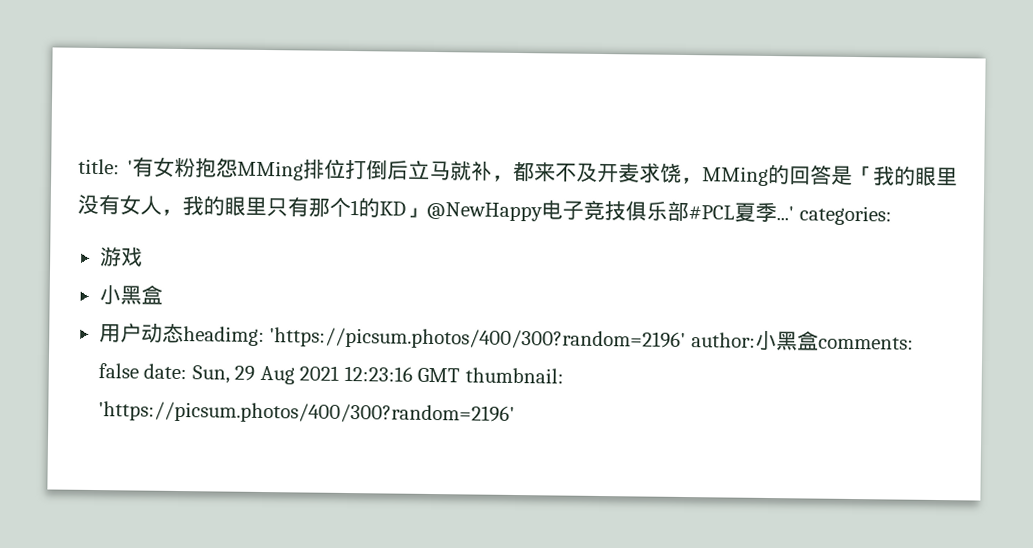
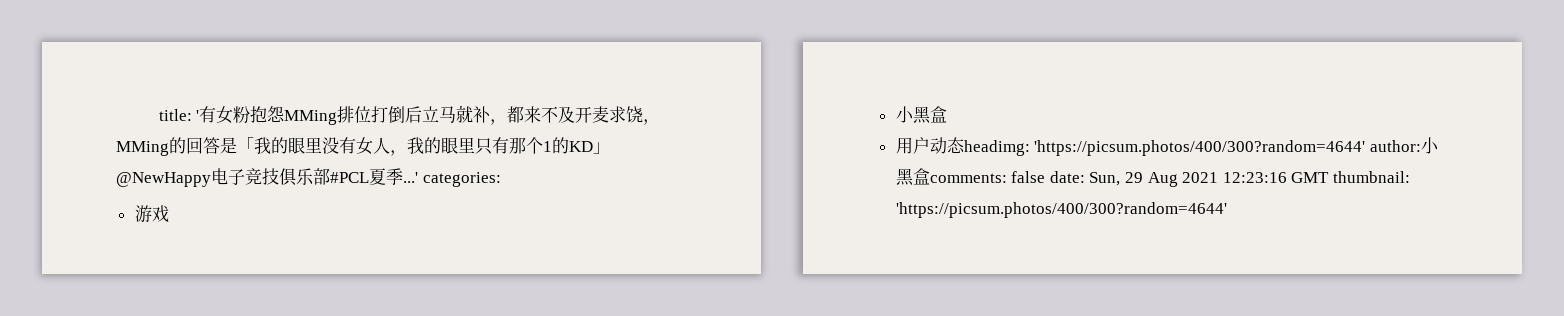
- 用户动态headimg: 'https://picsum.photos/400/300?random=2196' author:小黑盒comments: false date: Sun, 29 Aug 2021 12:23:16 GMT thumbnail: 'https://picsum.photos/400/300?random=2196'
+ 用户动态headimg: 'https://picsum.photos/400/300?random=4644' author:小黑盒comments: false date: Sun, 29 Aug 2021 12:23:16 GMT thumbnail: 'https://picsum.photos/400/300?random=4644'

